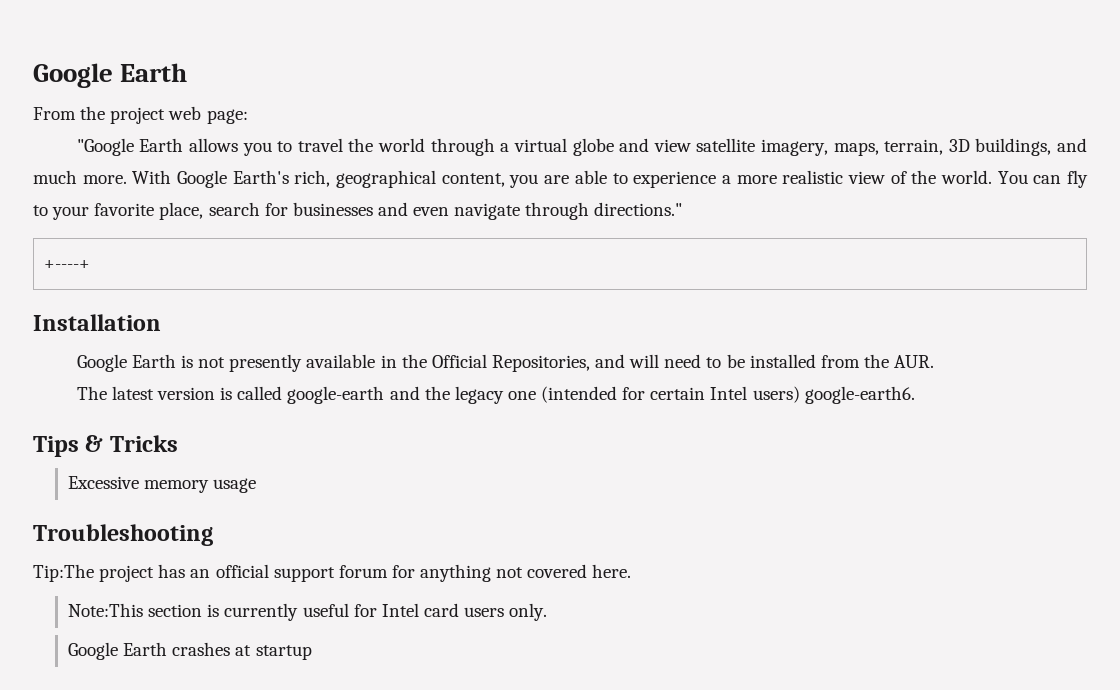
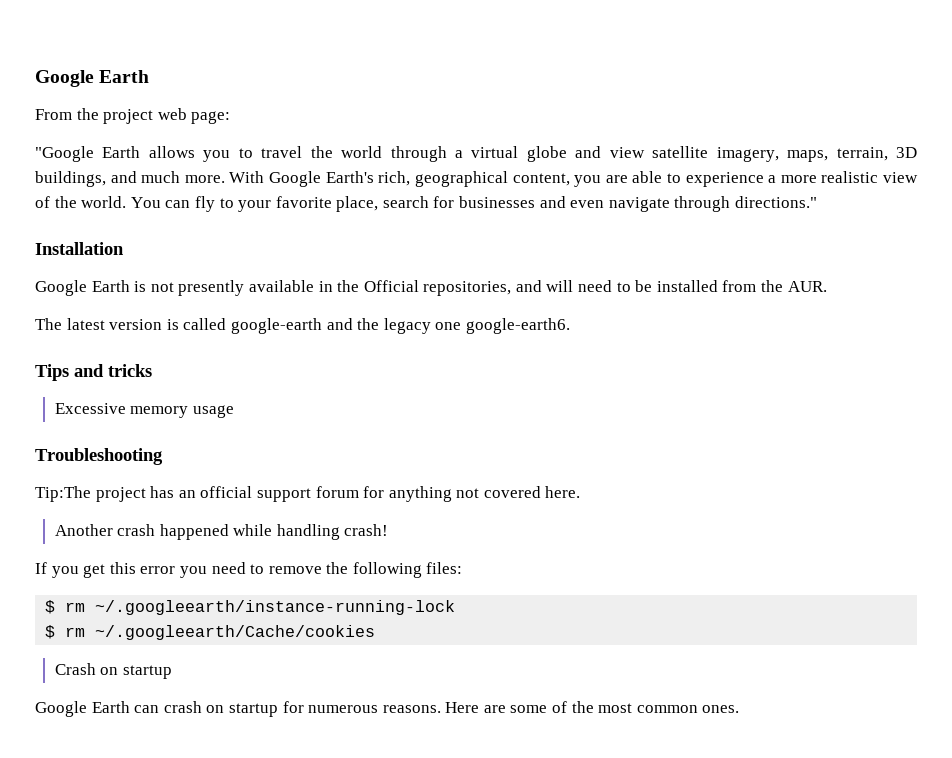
- +----+
- Google Earth is not presently available in the Official Repositories, and will need to be installed from the AUR.
+ Google Earth is not presently available in the Official repositories, and will need to be installed from the AUR.
- The latest version is called google-earth and the legacy one (intended for certain Intel users) google-earth6.
+ The latest version is called google-earth and the legacy one google-earth6.
- Tips & Tricks
+ Tips and tricks
- Note:This section is currently useful for Intel card users only.
- Google Earth crashes at startup
+ Another crash happened while handling crash!
+ If you get this error you need to remove the following files:
+ $ rm ~/.googleearth/instance-running-lock
+ $ rm ~/.googleearth/Cache/cookies
+ Crash on startup
+ Google Earth can crash on startup for numerous reasons. Here are some of the most common ones.

